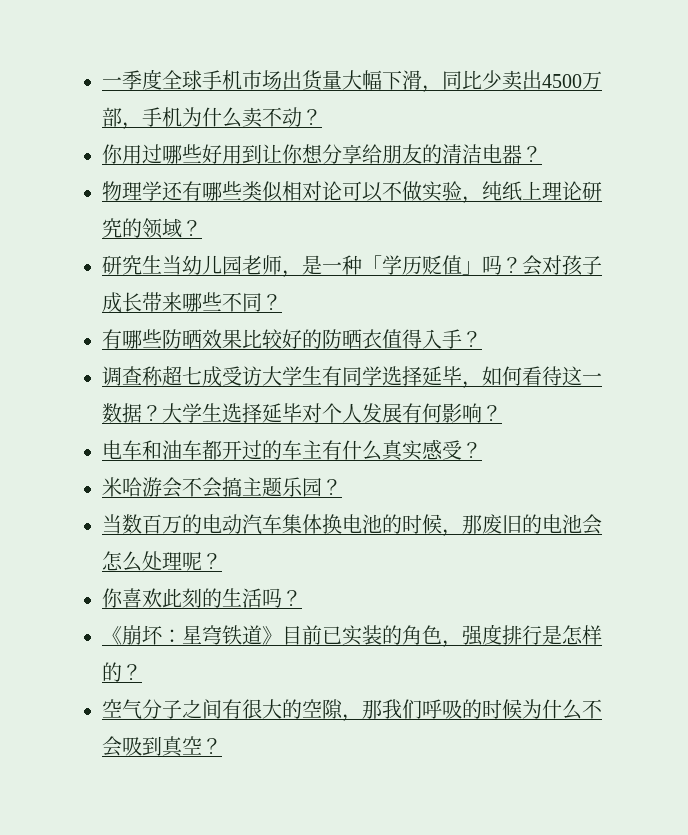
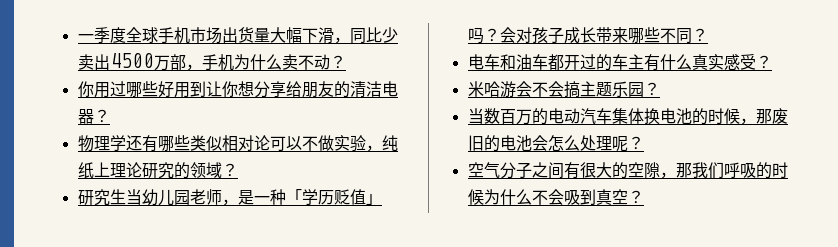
- 有哪些防晒效果比较好的防晒衣值得入手？
- 调查称超七成受访大学生有同学选择延毕，如何看待这一数据？大学生选择延毕对个人发展有何影响？
- 你喜欢此刻的生活吗？
- 《崩坏：星穹铁道》目前已实装的角色，强度排行是怎样的？

